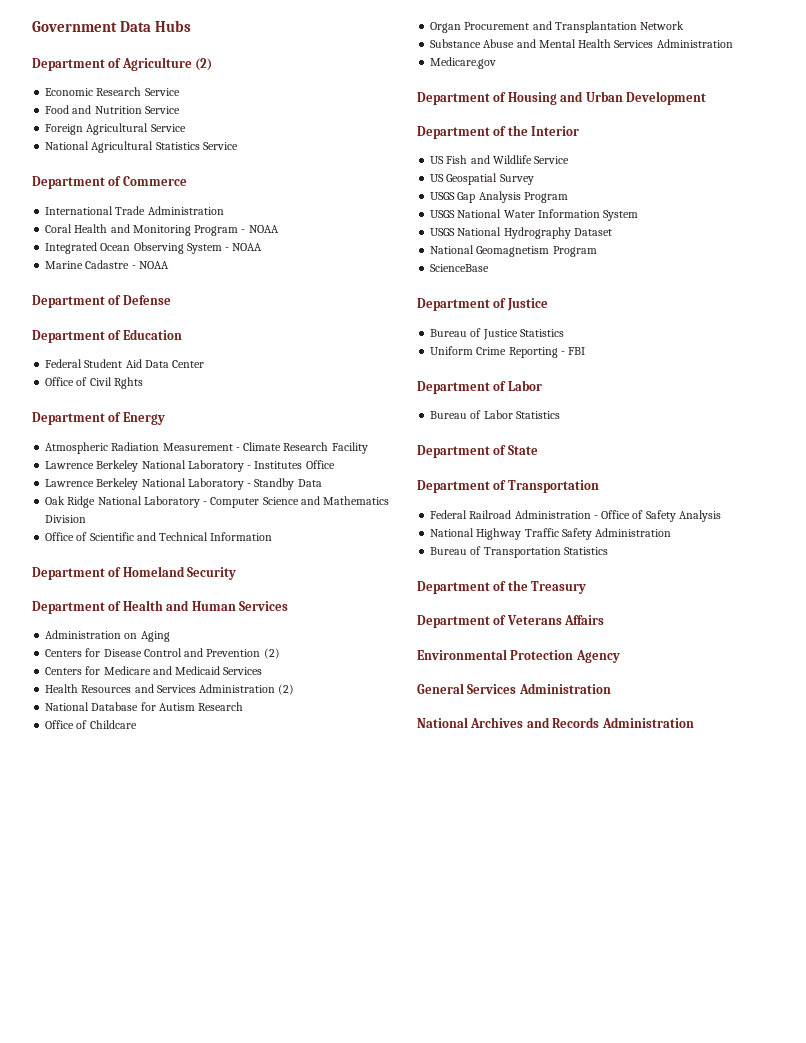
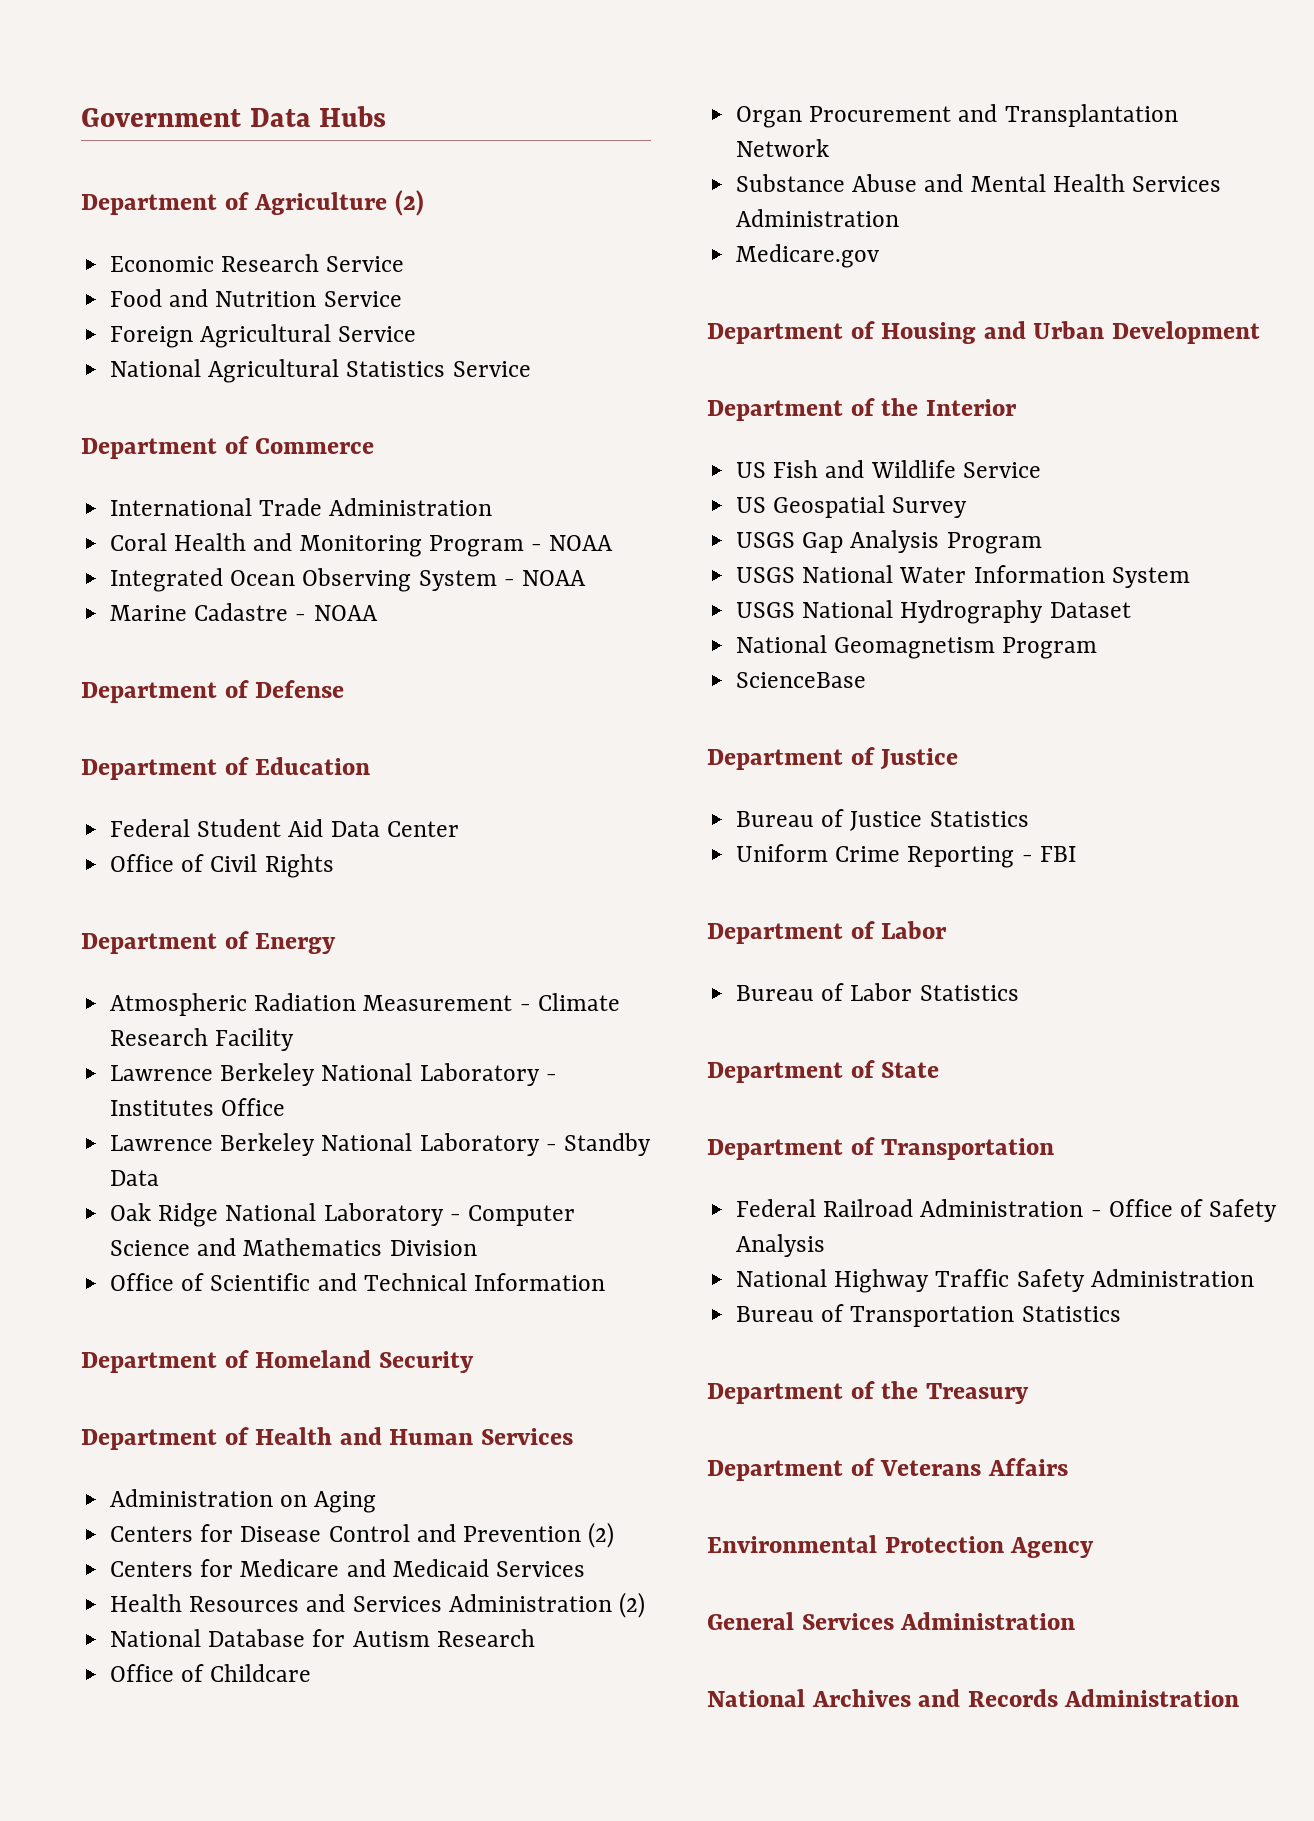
- Office of Civil Rghts
+ Office of Civil Rights

